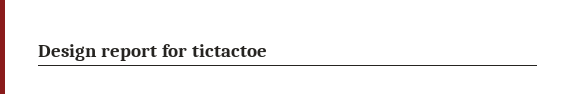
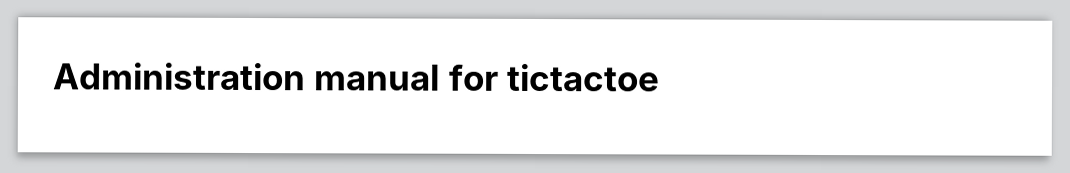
- Design report for tictactoe
+ Administration manual for tictactoe

